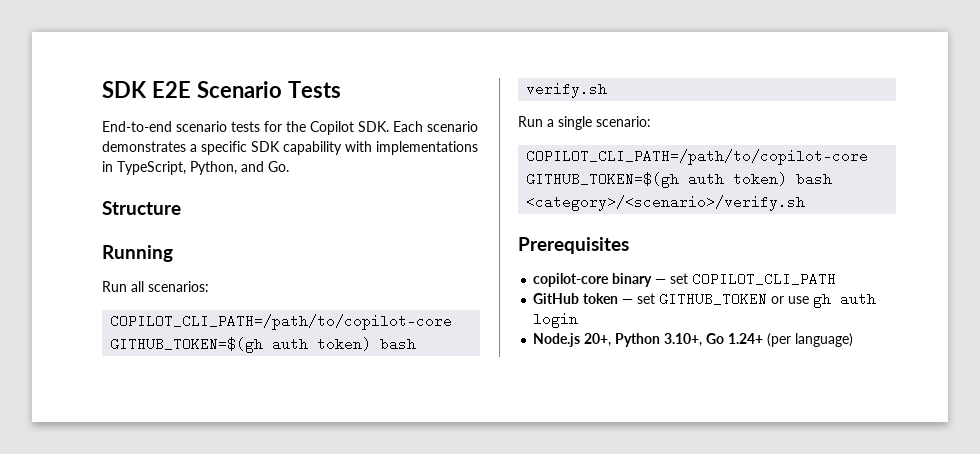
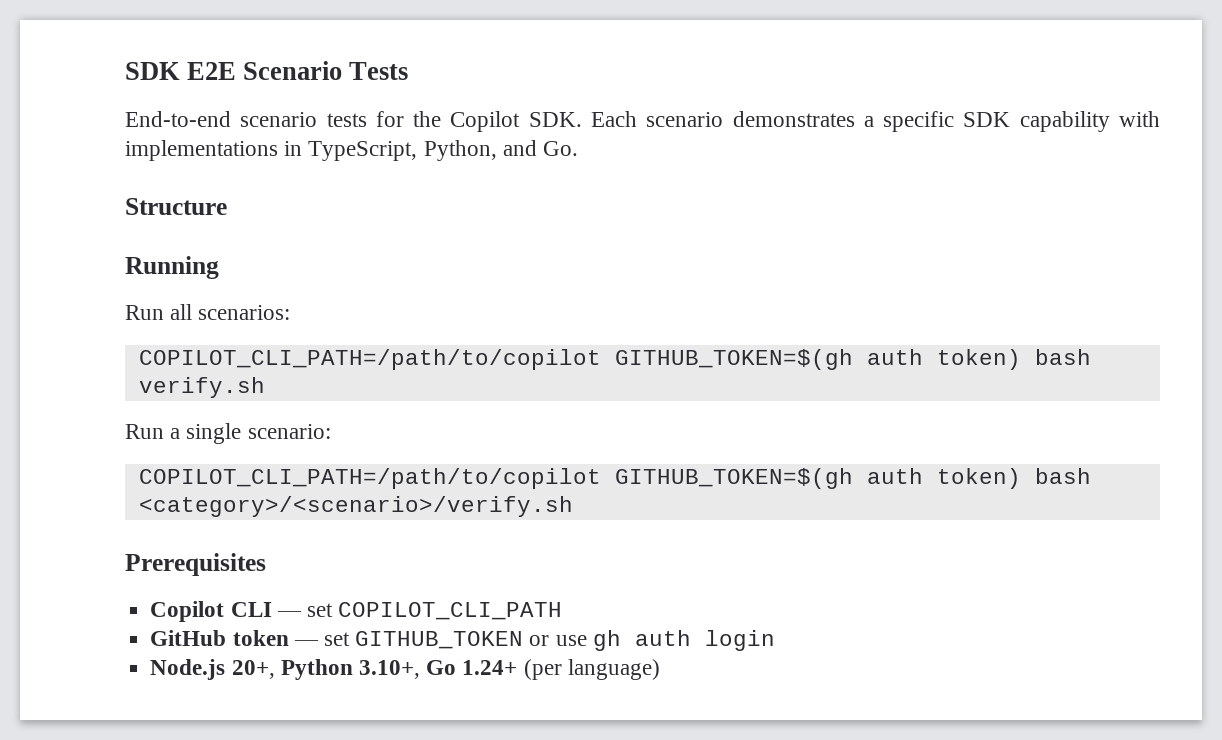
- COPILOT_CLI_PATH=/path/to/copilot-core GITHUB_TOKEN=$(gh auth token) bash verify.sh
+ COPILOT_CLI_PATH=/path/to/copilot GITHUB_TOKEN=$(gh auth token) bash verify.sh
- COPILOT_CLI_PATH=/path/to/copilot-core GITHUB_TOKEN=$(gh auth token) bash <category>/<scenario>/verify.sh
+ COPILOT_CLI_PATH=/path/to/copilot GITHUB_TOKEN=$(gh auth token) bash <category>/<scenario>/verify.sh
- copilot-core binary — set COPILOT_CLI_PATH
+ Copilot CLI — set COPILOT_CLI_PATH

